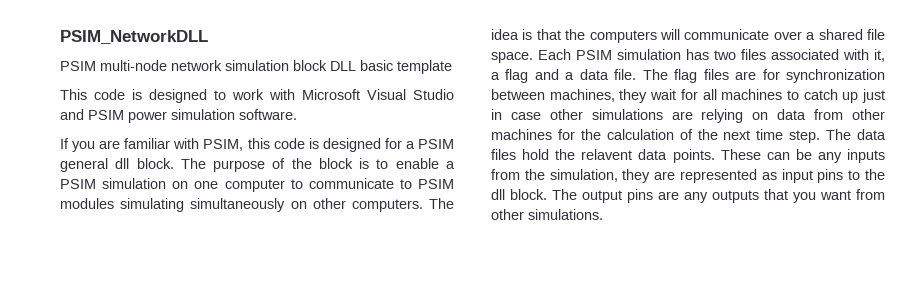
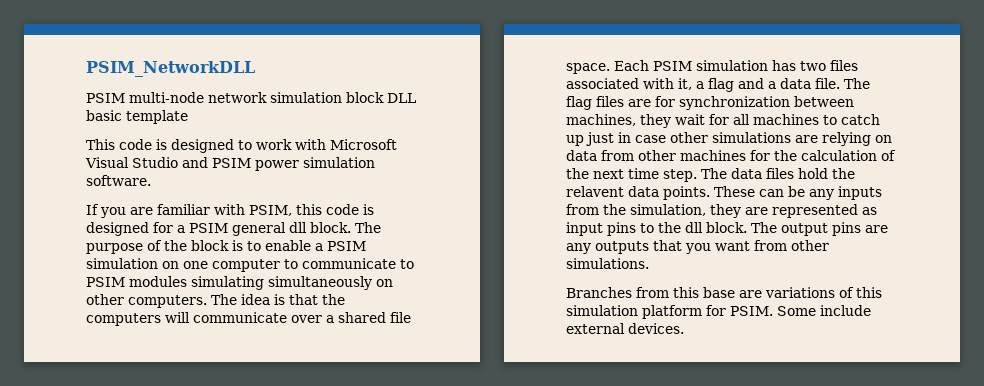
+ Branches from this base are variations of this simulation platform for PSIM. Some include external devices.

